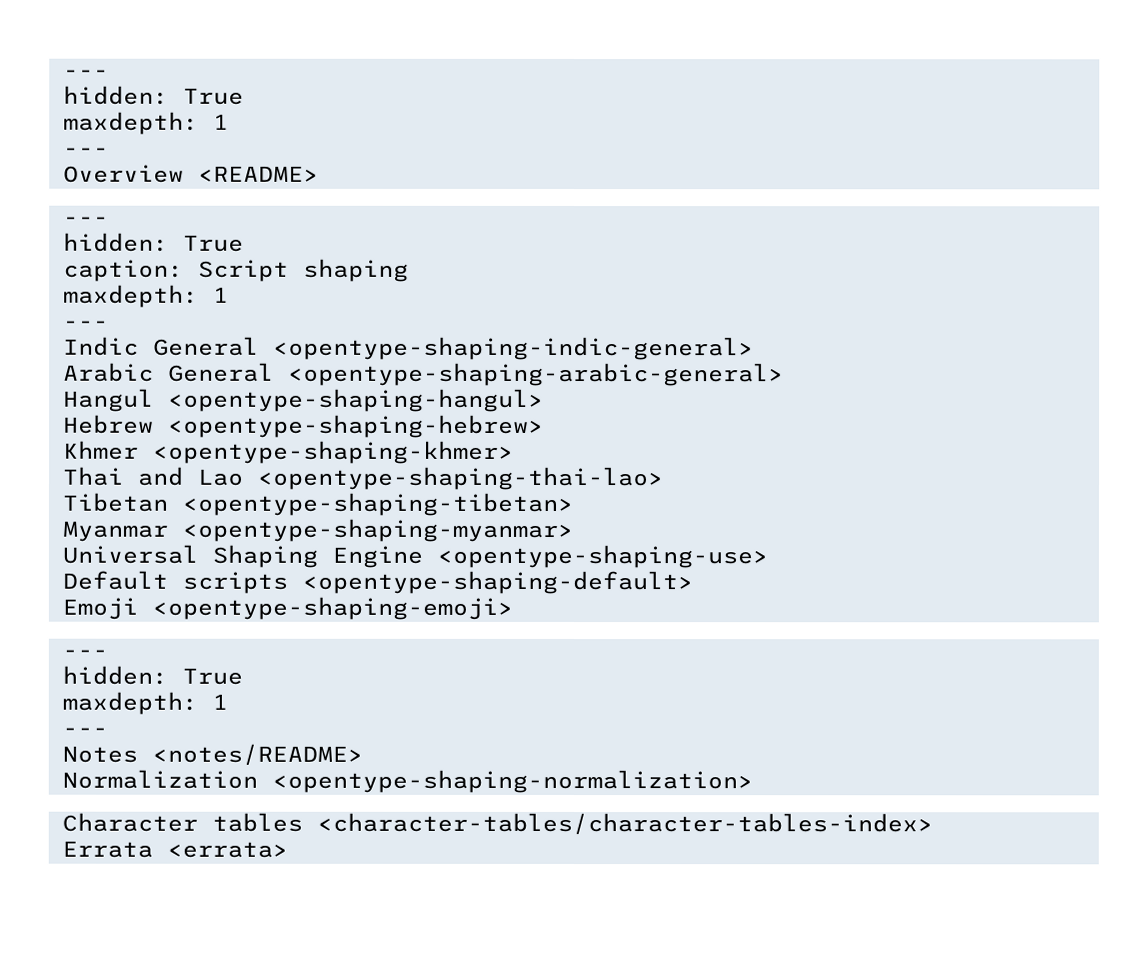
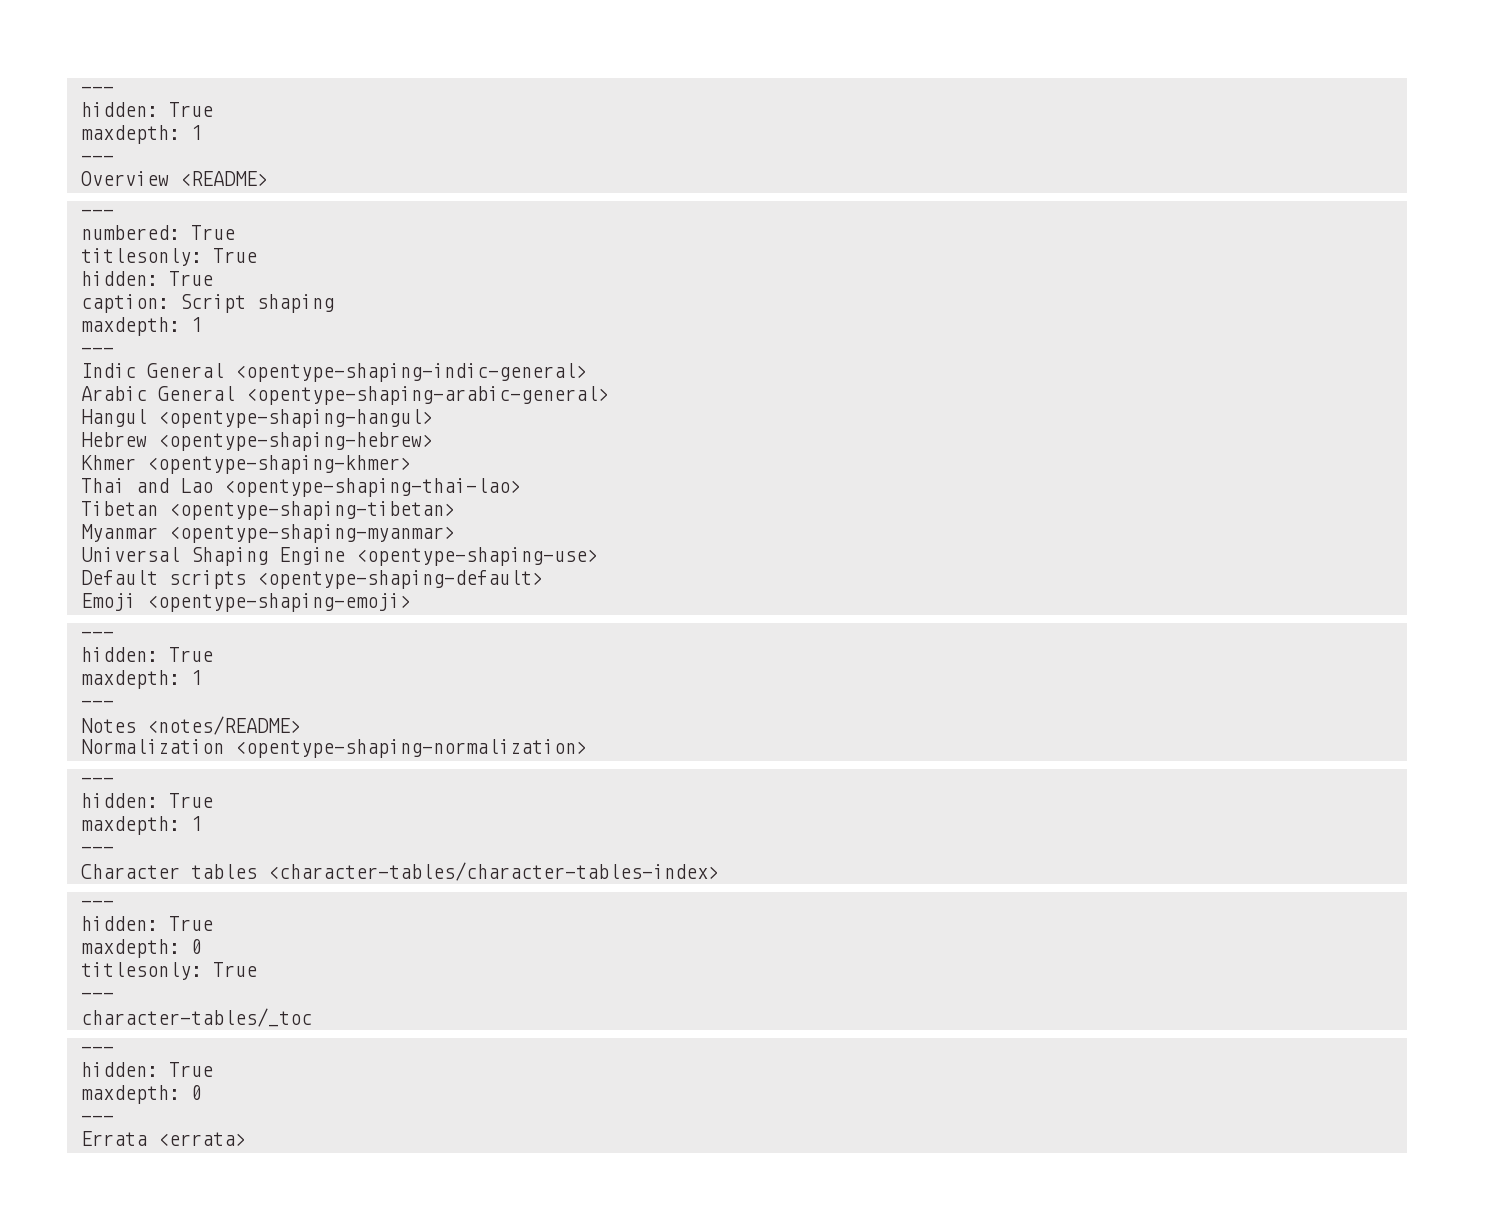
+ numbered: True
+ titlesonly: True
  Normalization <opentype-shaping-normalization>
+ ---
+ hidden: True
+ maxdepth: 1
+ ---
  Character tables <character-tables/character-tables-index>
+ ---
+ hidden: True
+ maxdepth: 0
+ titlesonly: True
+ ---
+ character-tables/_toc
+ ---
+ hidden: True
+ maxdepth: 0
+ ---

